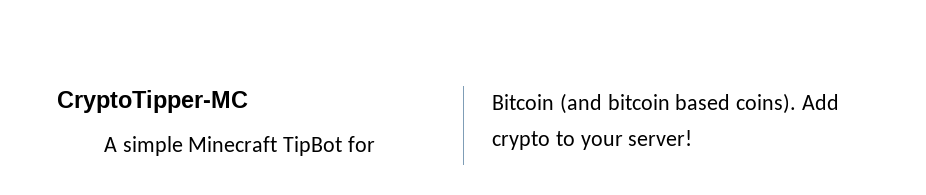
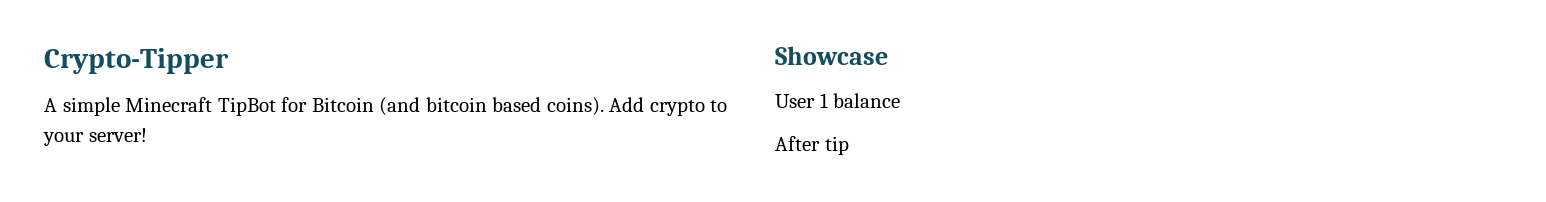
- CryptoTipper-MC
+ Crypto-Tipper
+ Showcase
+ User 1 balance
+ After tip

